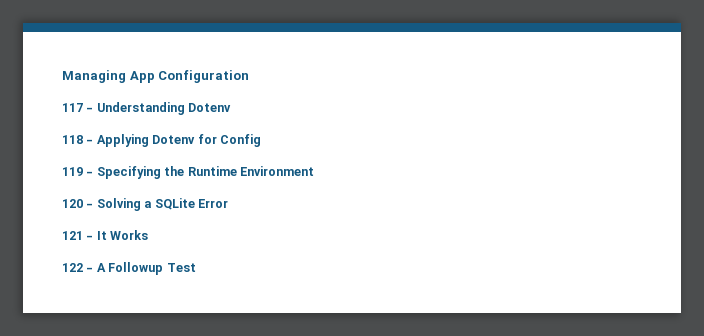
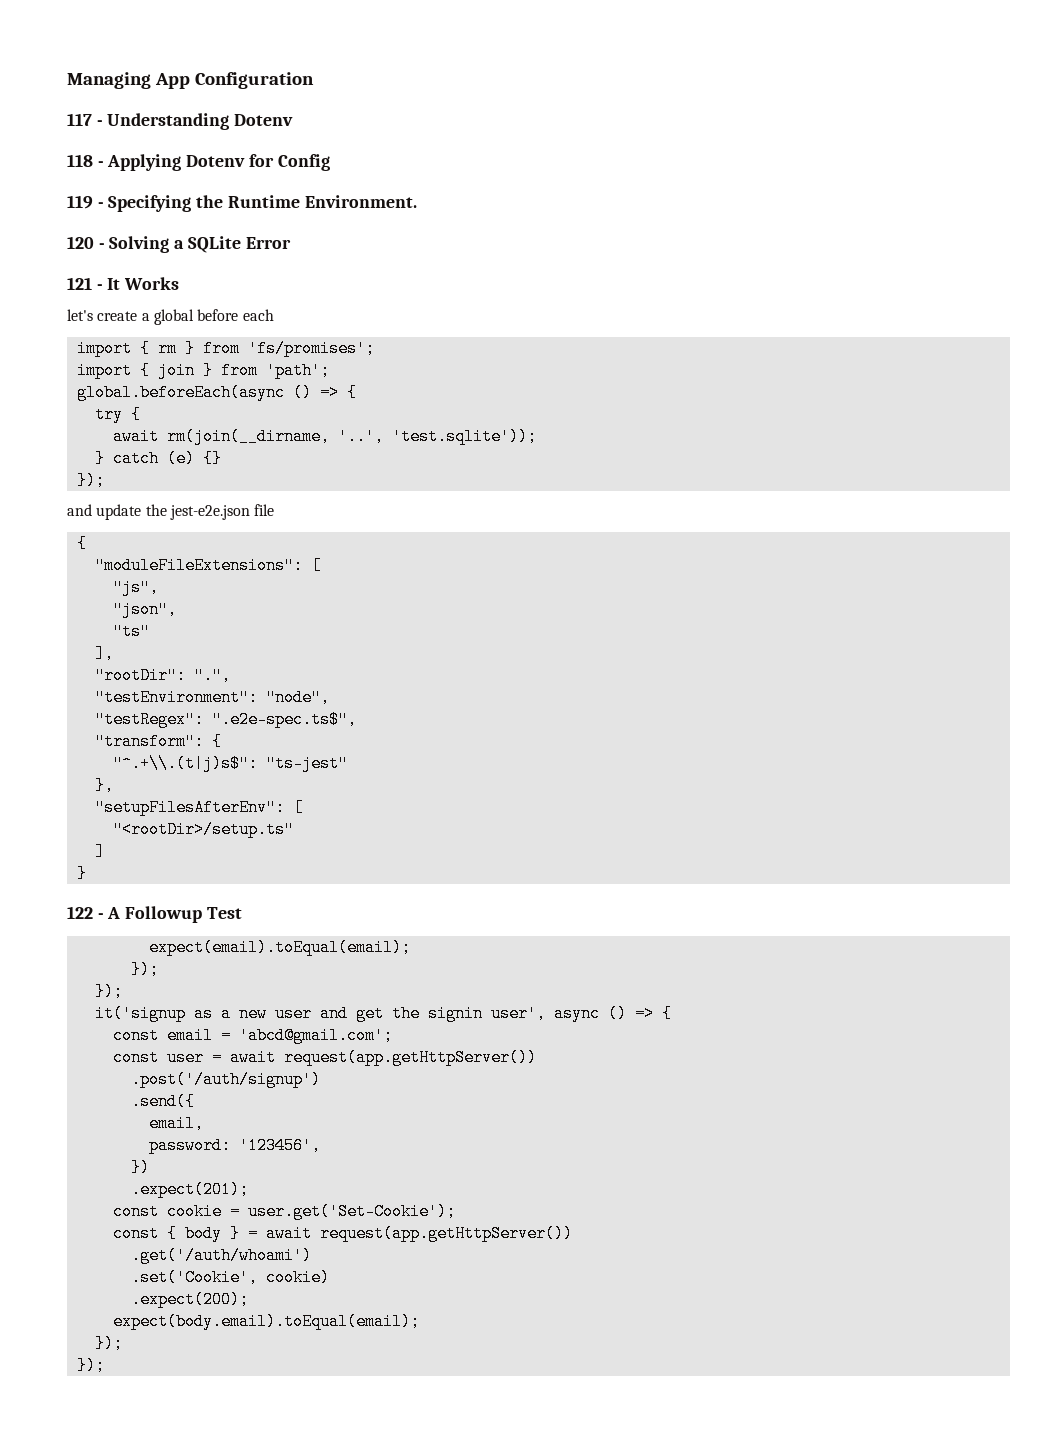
- 119 - Specifying the Runtime Environment
+ 119 - Specifying the Runtime Environment.
+ let's create a global before each
+ import { rm } from 'fs/promises';
+ import { join } from 'path';
+ global.beforeEach(async () => {
+ try {
+ await rm(join(__dirname, '..', 'test.sqlite'));
+ } catch (e) {}
+ });
+ and update the jest-e2e.json file
+ {
+ "moduleFileExtensions": [
+ "js",
+ "json",
+ "ts"
+ ],
+ "rootDir": ".",
+ "testEnvironment": "node",
+ "testRegex": ".e2e-spec.ts$",
+ "transform": {
+ "^.+\\.(t|j)s$": "ts-jest"
+ },
+ "setupFilesAfterEnv": [
+ "<rootDir>/setup.ts"
+ ]
+ }
+ expect(email).toEqual(email);
+ });
+ });
+ it('signup as a new user and get the signin user', async () => {
+ const email = 'abcd@gmail.com';
+ const user = await request(app.getHttpServer())
+ .post('/auth/signup')
+ .send({
+ email,
+ password: '123456',
+ })
+ .expect(201);
+ const cookie = user.get('Set-Cookie');
+ const { body } = await request(app.getHttpServer())
+ .get('/auth/whoami')
+ .set('Cookie', cookie)
+ .expect(200);
+ expect(body.email).toEqual(email);
+ });
+ });

